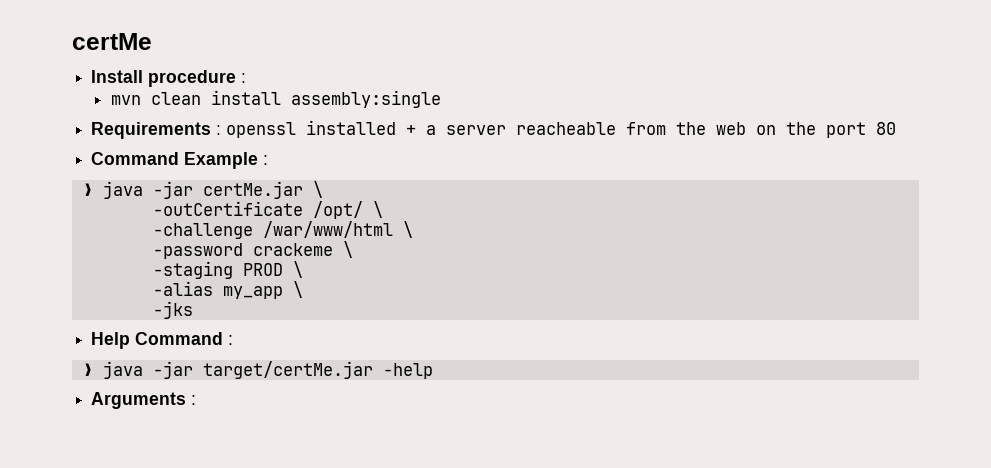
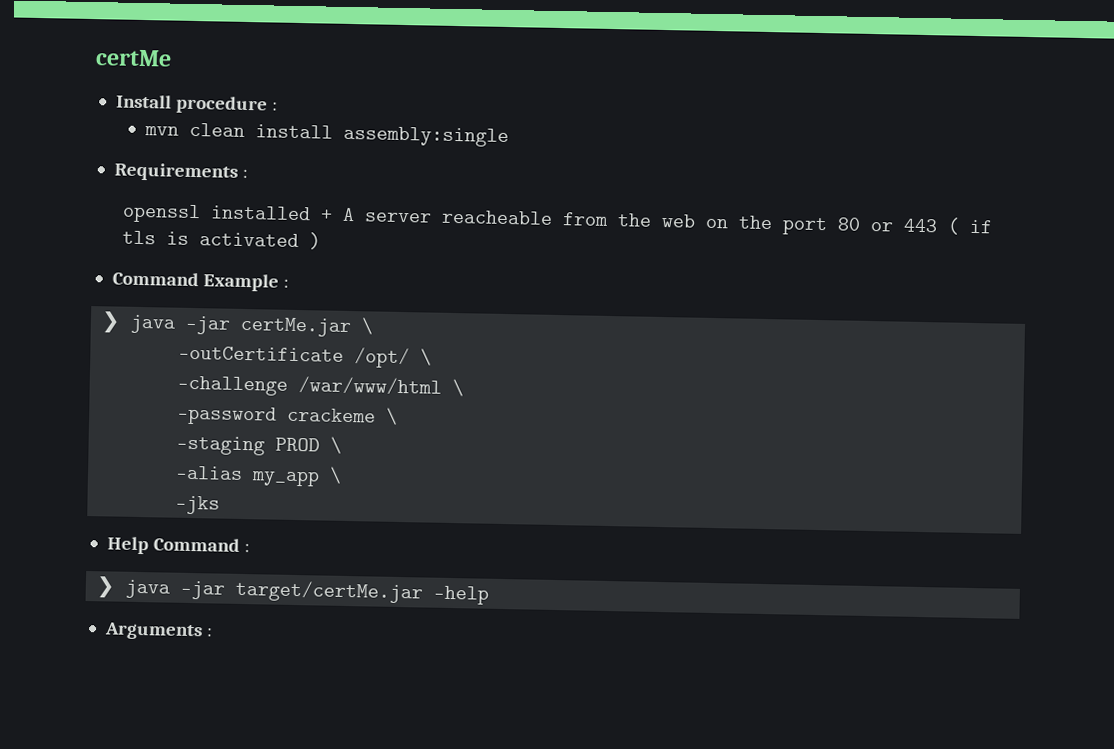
- Requirements : openssl installed + a server reacheable from the web on the port 80
+ Requirements :
+ openssl installed + A server reacheable from the web on the port 80 or 443 ( if tls is activated )

